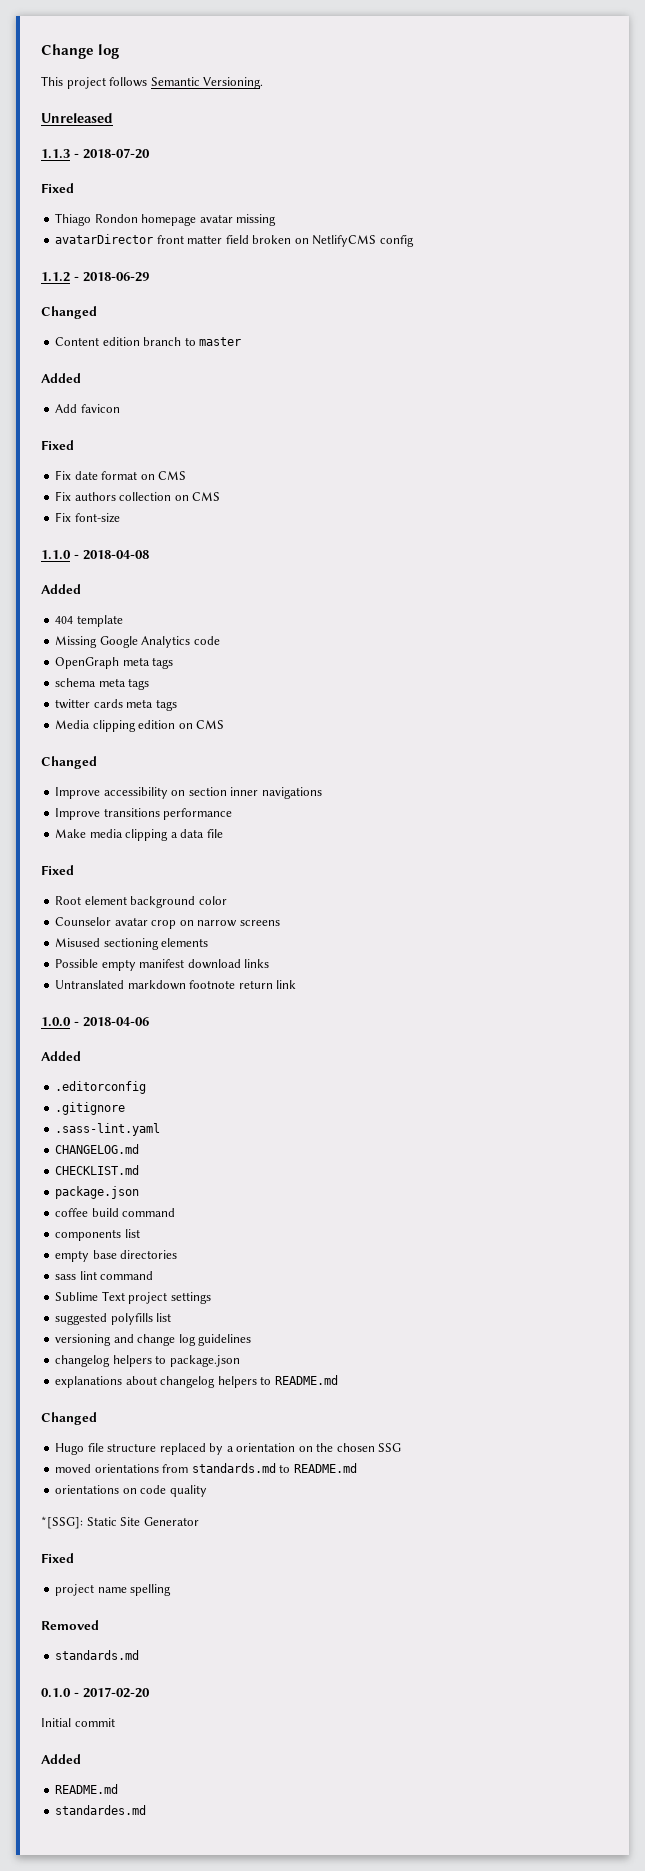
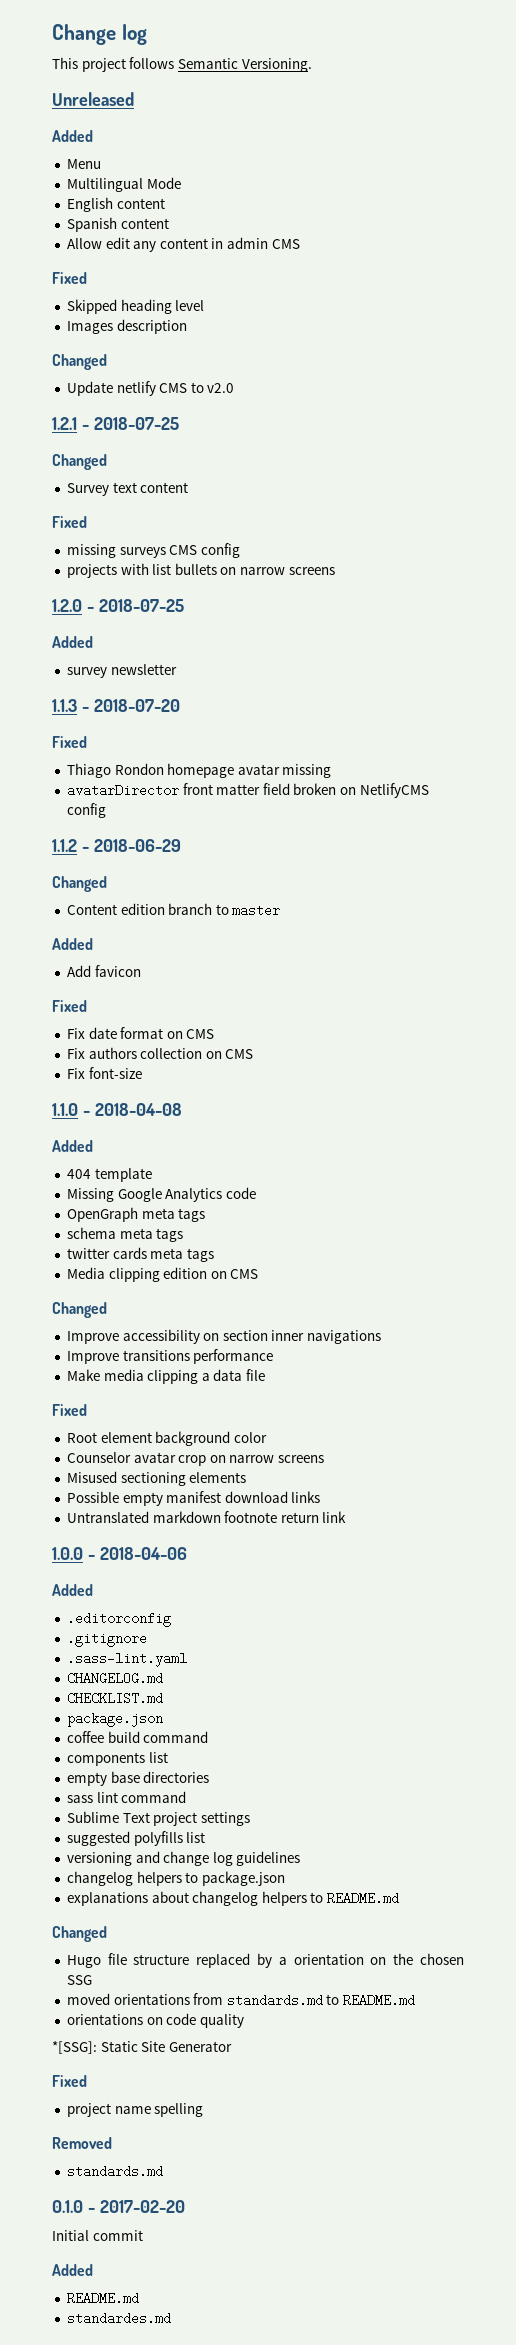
  Unreleased
+ Added
+ Menu
+ Multilingual Mode
+ English content
+ Spanish content
+ Allow edit any content in admin CMS
+ Fixed
+ Skipped heading level
+ Images description
+ Changed
+ Update netlify CMS to v2.0
+ 1.2.1 - 2018-07-25
+ Changed
+ Survey text content
+ Fixed
+ missing surveys CMS config
+ projects with list bullets on narrow screens
+ 1.2.0 - 2018-07-25
+ Added
+ survey newsletter

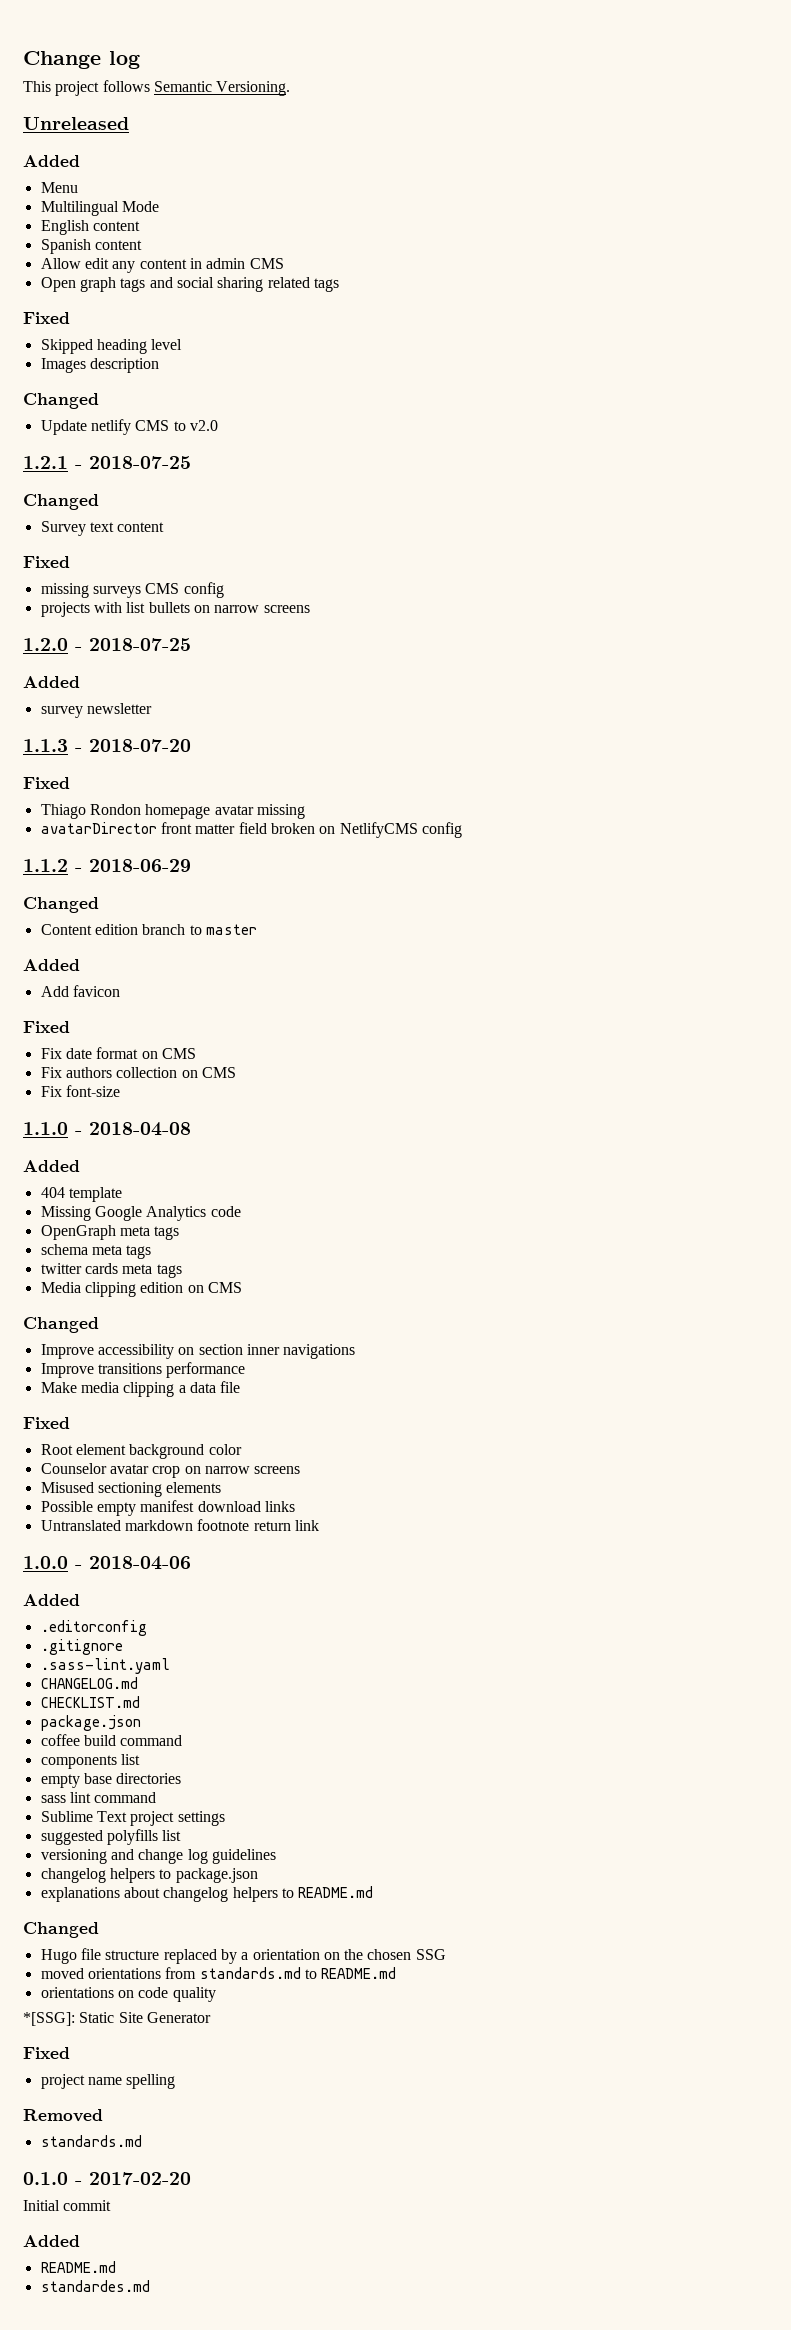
+ Open graph tags and social sharing related tags

